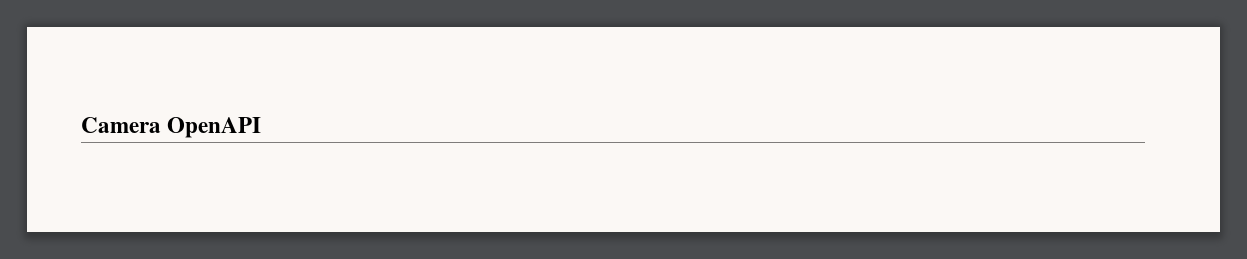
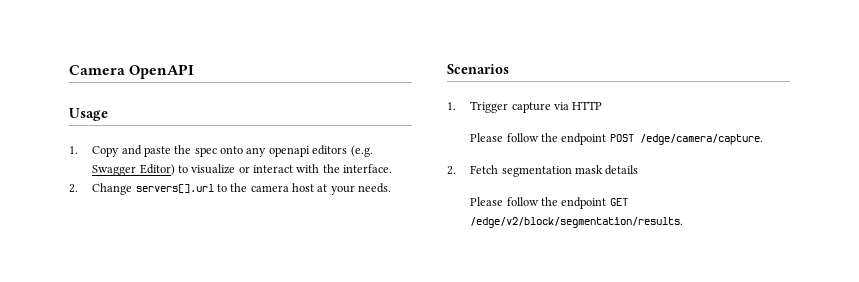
+ Usage
+ 1. Copy and paste the spec onto any openapi editors (e.g. Swagger Editor) to visualize or interact with the interface.
+ 2. Change servers[].url to the camera host at your needs.
+ Scenarios
+ 1. Trigger capture via HTTP
+ Please follow the endpoint POST /edge/camera/capture.
+ 2. Fetch segmentation mask details
+ Please follow the endpoint GET /edge/v2/block/segmentation/results.

